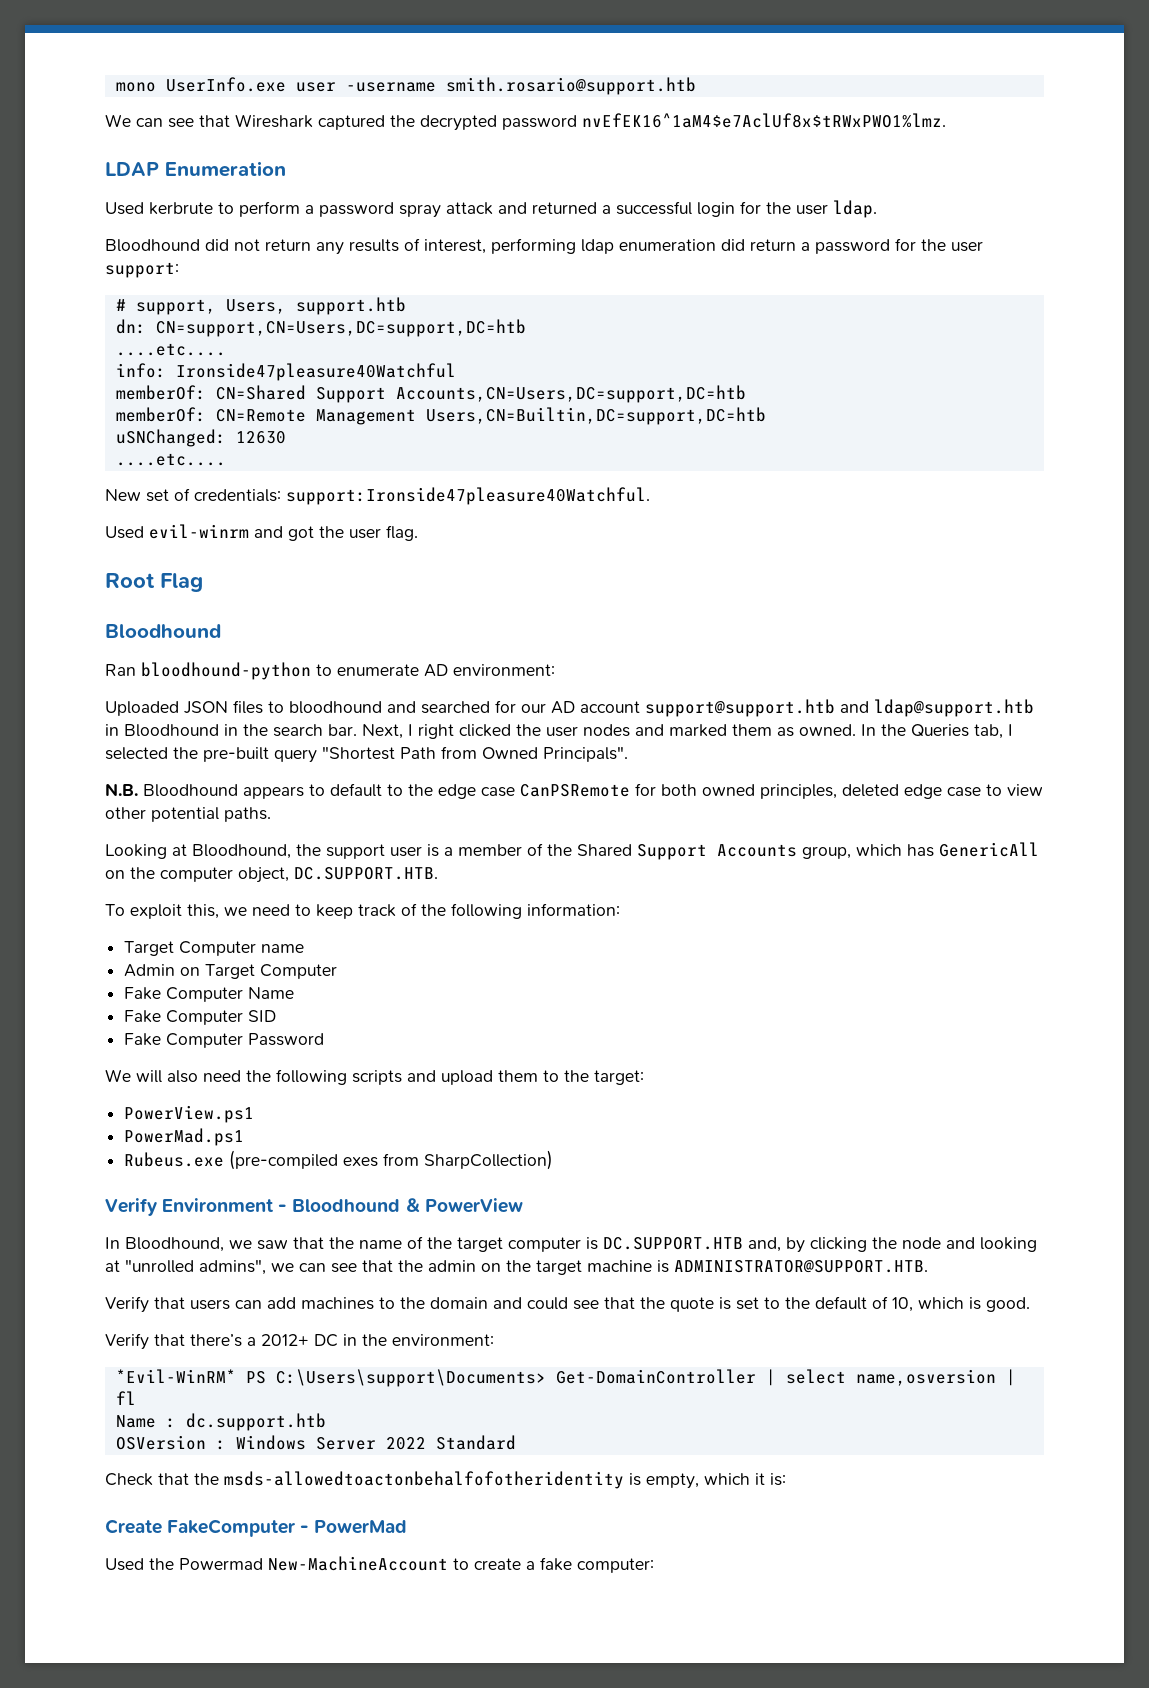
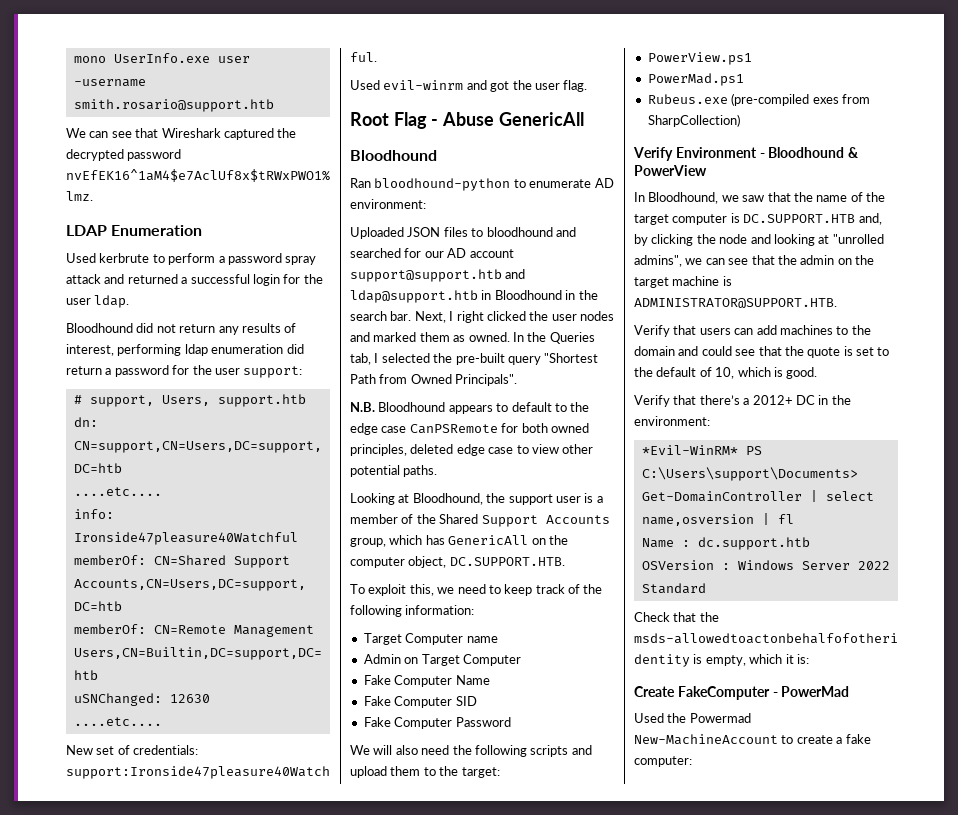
- Root Flag
+ Root Flag - Abuse GenericAll

